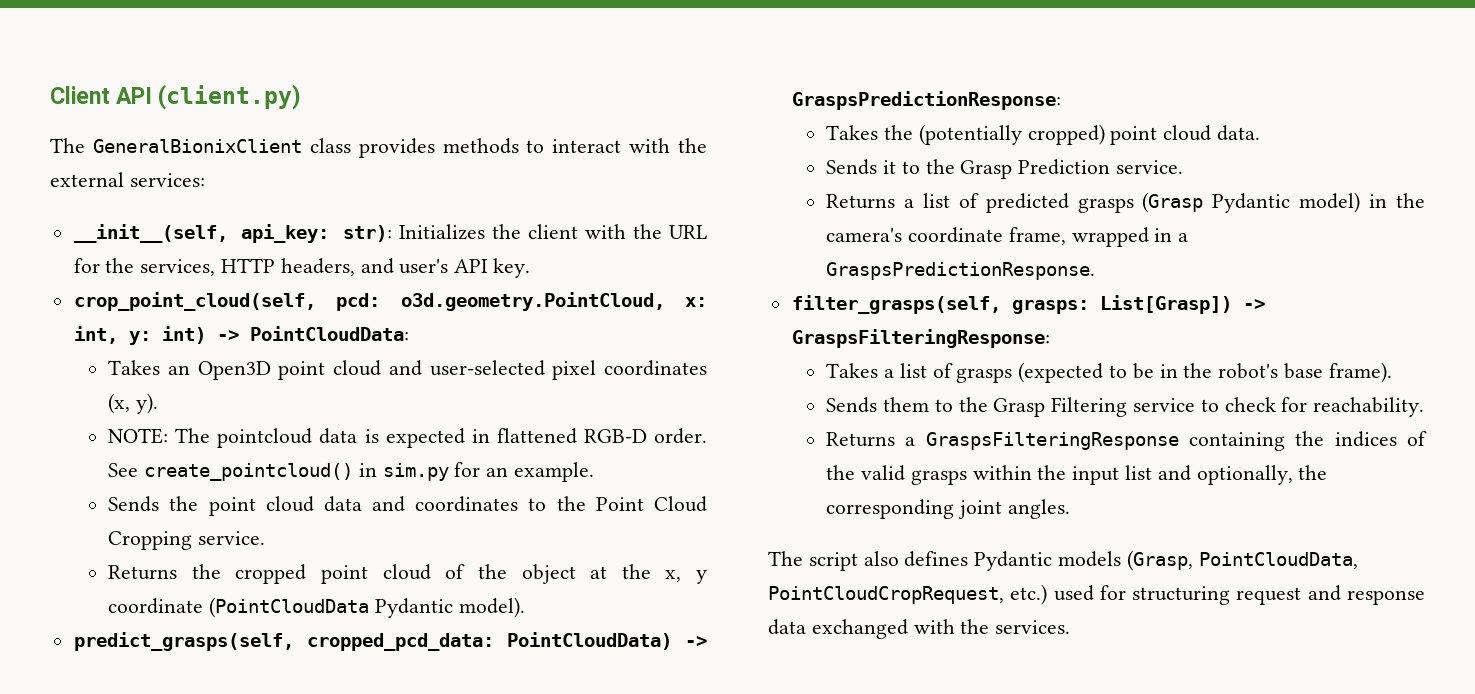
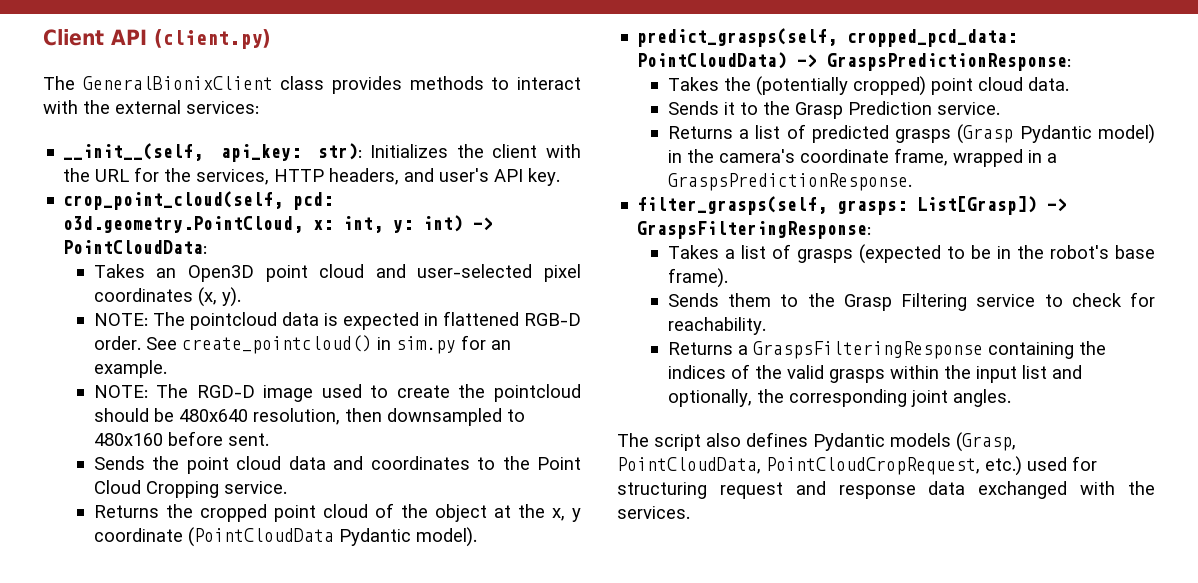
+ NOTE: The RGD-D image used to create the pointcloud should be 480x640 resolution, then downsampled to 480x160 before sent.

